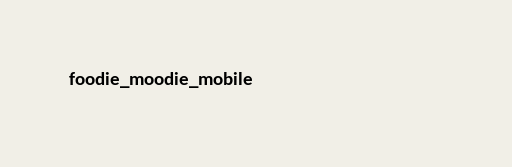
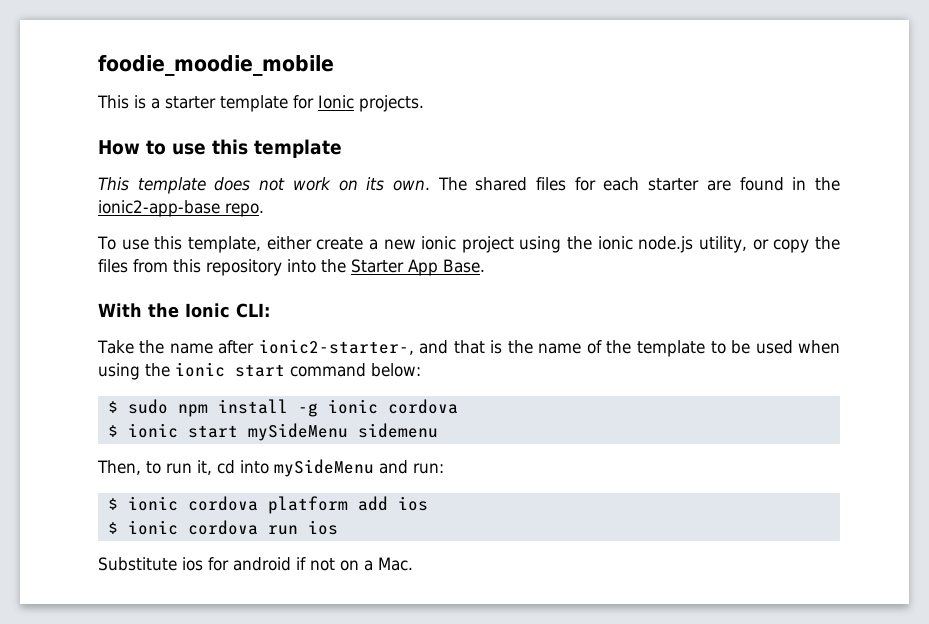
+ This is a starter template for Ionic projects.
+ How to use this template
+ This template does not work on its own. The shared files for each starter are found in the ionic2-app-base repo.
+ To use this template, either create a new ionic project using the ionic node.js utility, or copy the files from this repository into the Starter App Base.
+ With the Ionic CLI:
+ Take the name after ionic2-starter-, and that is the name of the template to be used when using the ionic start command below:
+ $ sudo npm install -g ionic cordova
+ $ ionic start mySideMenu sidemenu
+ Then, to run it, cd into mySideMenu and run:
+ $ ionic cordova platform add ios
+ $ ionic cordova run ios
+ Substitute ios for android if not on a Mac.

